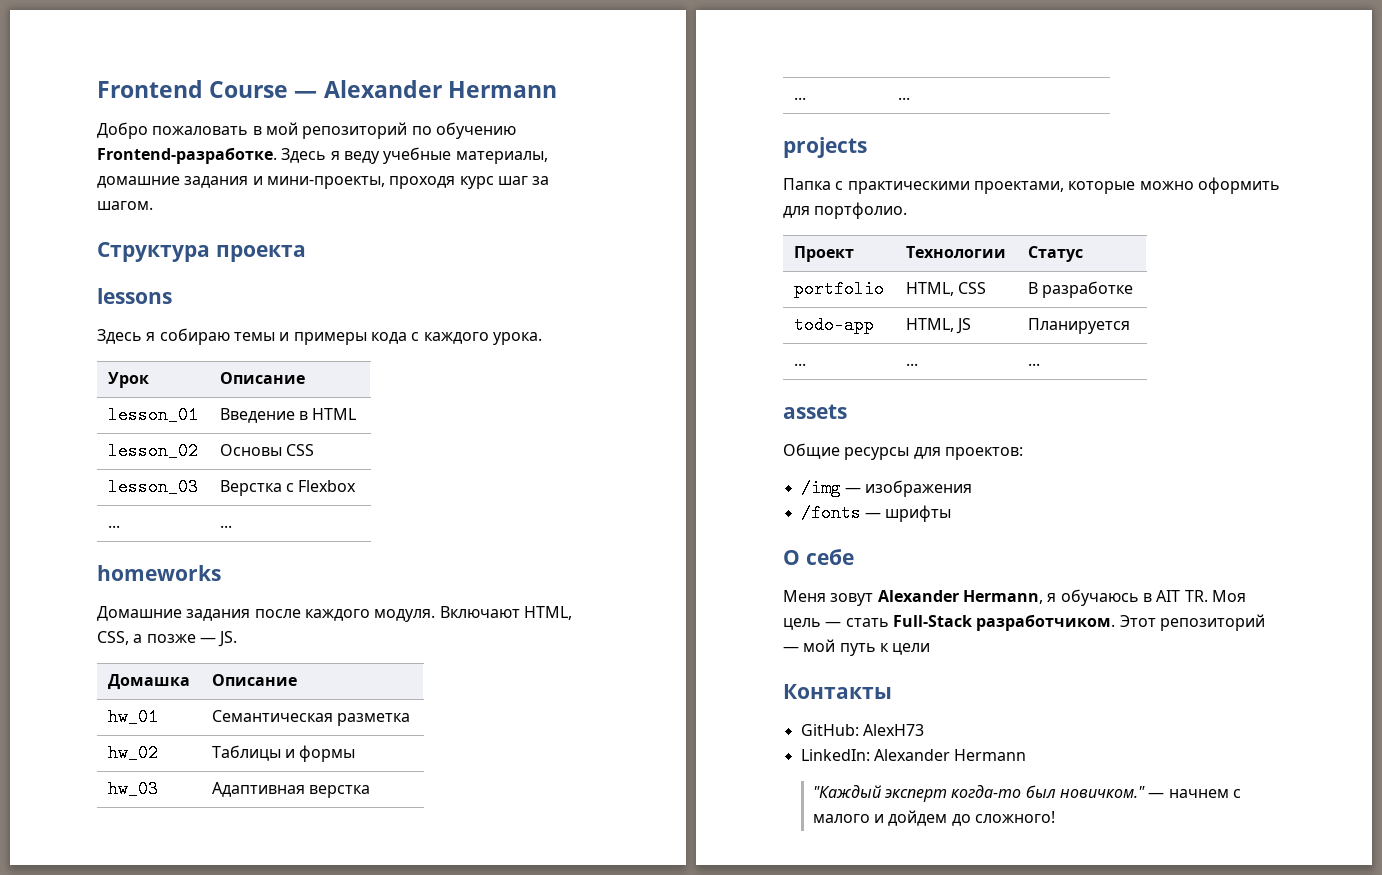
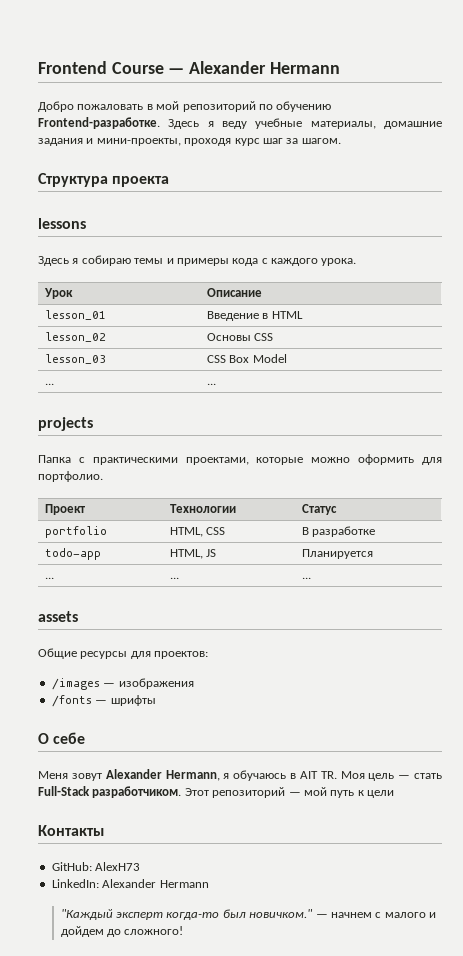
- lesson_03 | Верстка с Flexbox
- ... | ...
- homeworks
- Домашние задания после каждого модуля. Включают HTML, CSS, а позже — JS.
- Домашка | Описание
- hw_01 | Семантическая разметка
- hw_02 | Таблицы и формы
- hw_03 | Адаптивная верстка
+ lesson_03 | CSS Box Model
- /img — изображения
+ /images — изображения

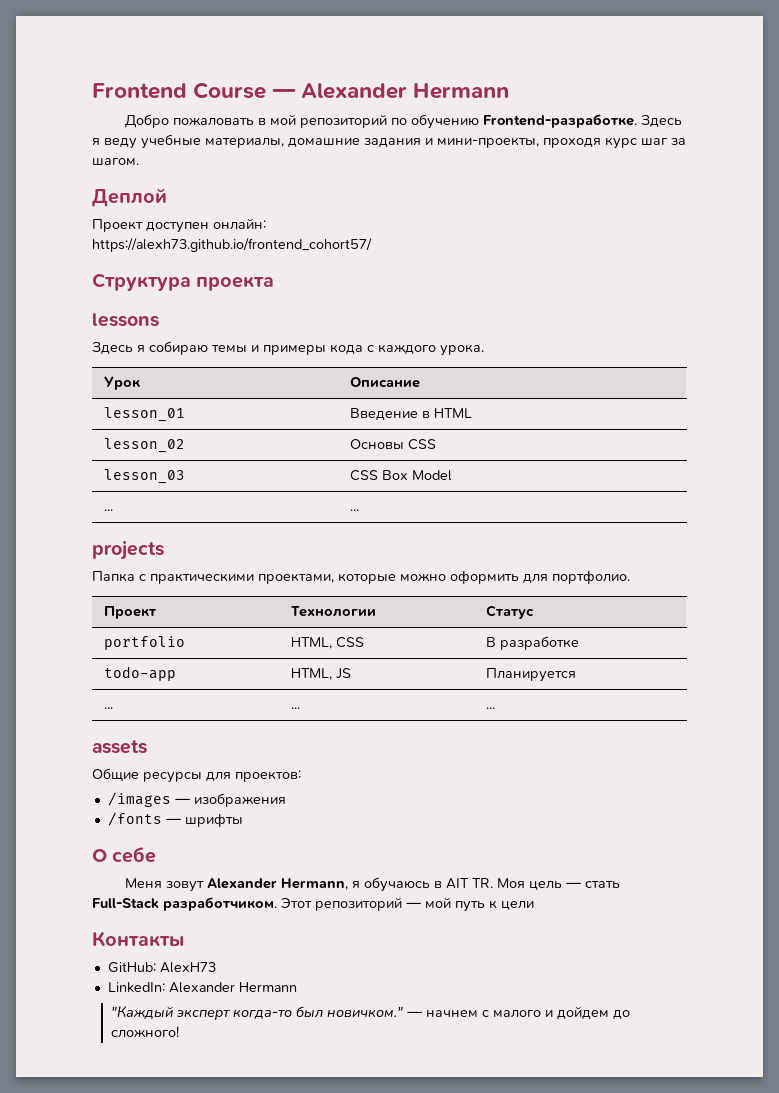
+ Деплой
+ Проект доступен онлайн:
+ https://alexh73.github.io/frontend_cohort57/

